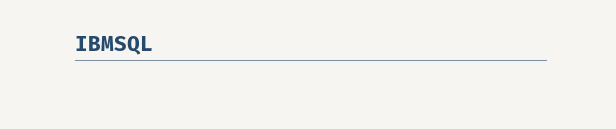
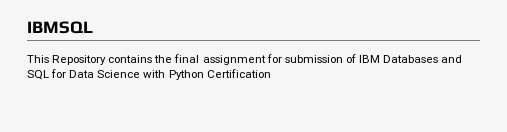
+ This Repository contains the final assignment for submission of IBM Databases and SQL for Data Science with Python Certification

